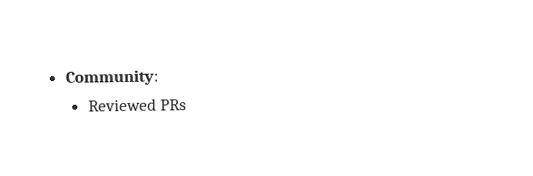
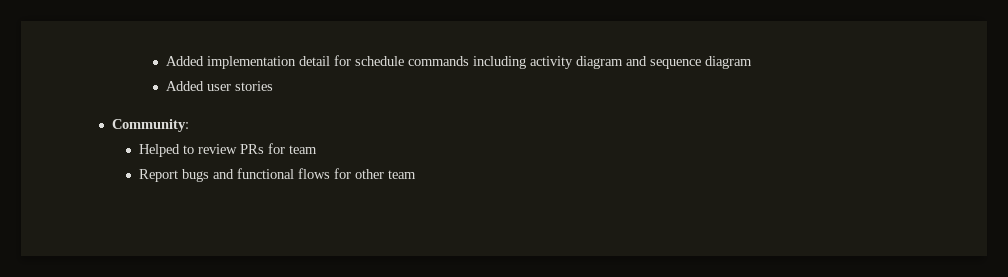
+ Added implementation detail for schedule commands including activity diagram and sequence diagram
+ Added user stories
  Community:
- Reviewed PRs
+ Helped to review PRs for team
+ Report bugs and functional flows for other team

